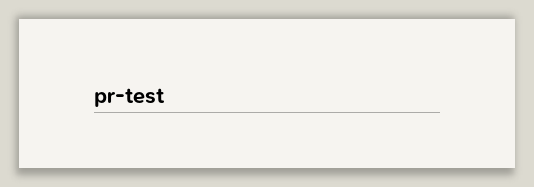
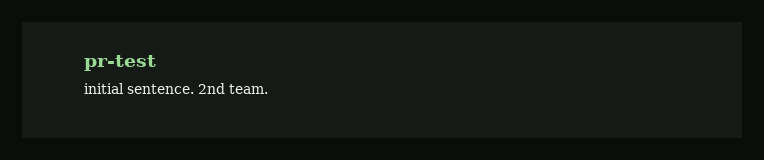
+ initial sentence. 2nd team.

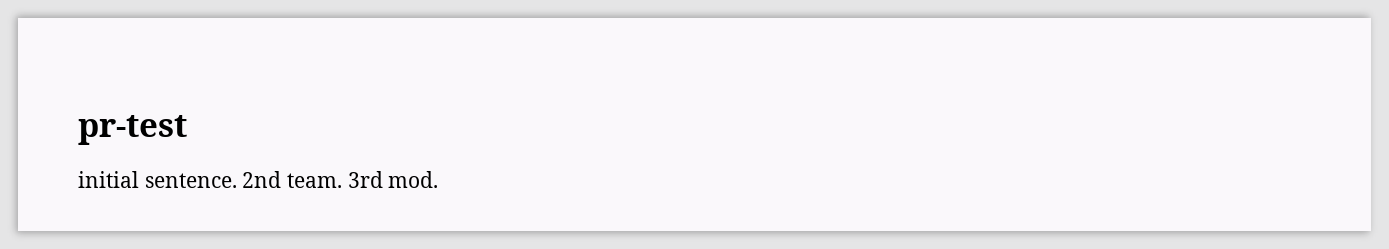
+ 3rd mod.

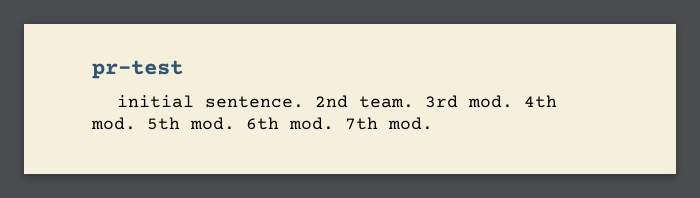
+ 4th mod. 5th mod. 6th mod. 7th mod.

